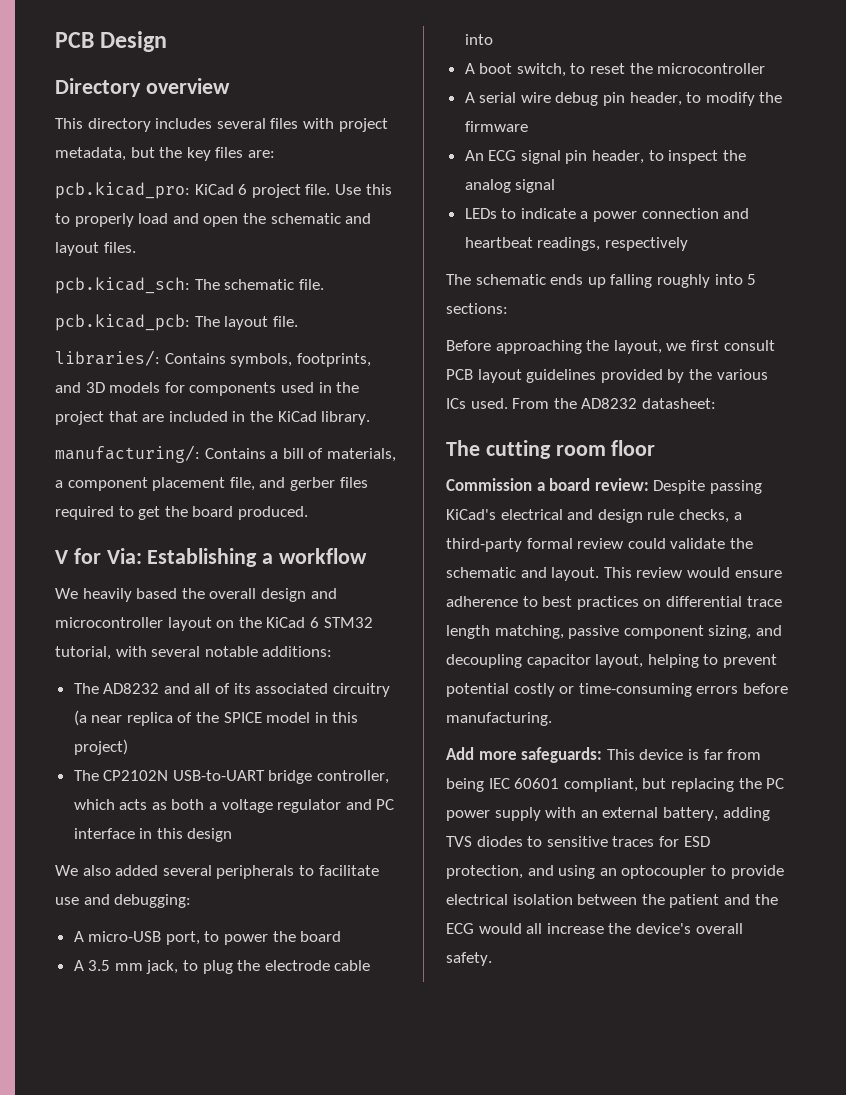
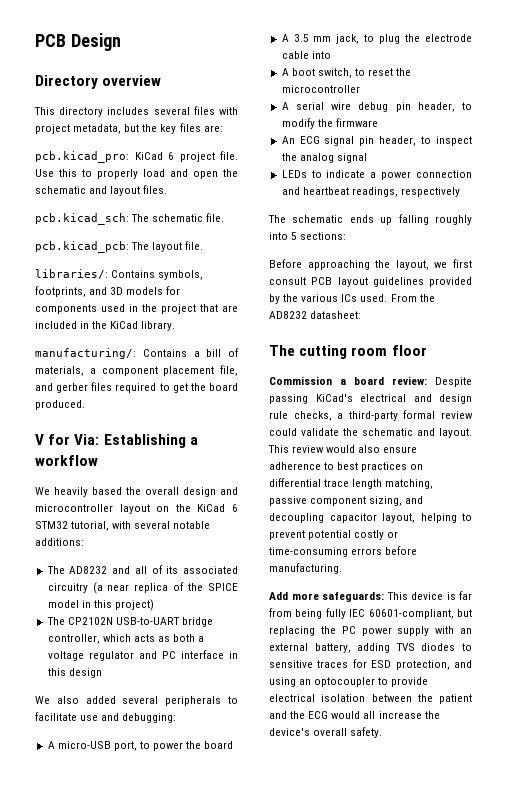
- This review would ensure adherence to best practices on differential trace length matching, passive component sizing, and decoupling capacitor layout, helping to prevent potential costly or time-consuming errors before manufacturing.
+ This review would also ensure adherence to best practices on differential trace length matching, passive component sizing, and decoupling capacitor layout, helping to prevent potential costly or time-consuming errors before manufacturing.
- Add more safeguards: This device is far from being IEC 60601 compliant, but replacing the PC power supply with an external battery, adding TVS diodes to sensitive traces for ESD protection, and using an optocoupler to provide electrical isolation between the patient and the ECG would all increase the device's overall safety.
+ Add more safeguards: This device is far from being fully IEC 60601-compliant, but replacing the PC power supply with an external battery, adding TVS diodes to sensitive traces for ESD protection, and using an optocoupler to provide electrical isolation between the patient and the ECG would all increase the device's overall safety.

